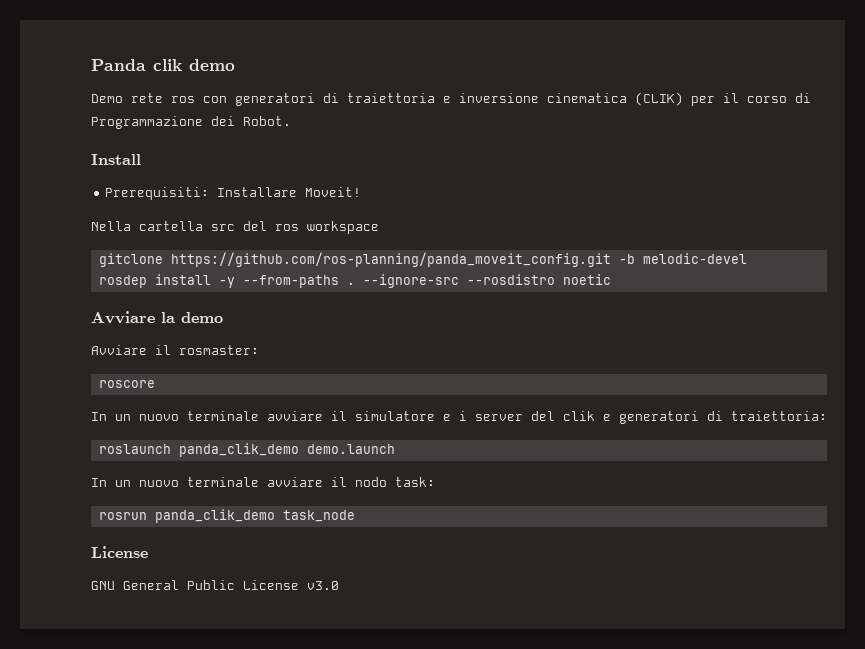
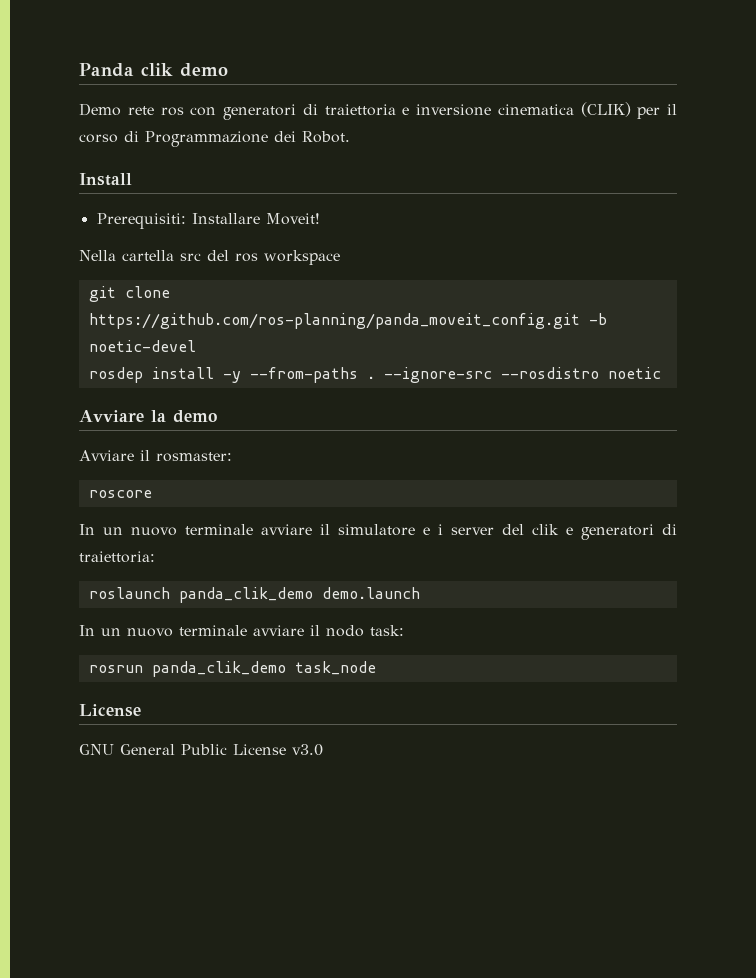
- gitclone https://github.com/ros-planning/panda_moveit_config.git -b melodic-devel
+ git clone https://github.com/ros-planning/panda_moveit_config.git -b noetic-devel

